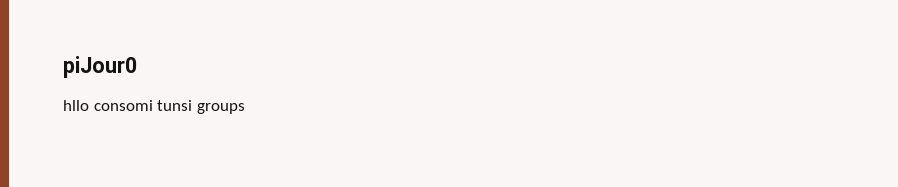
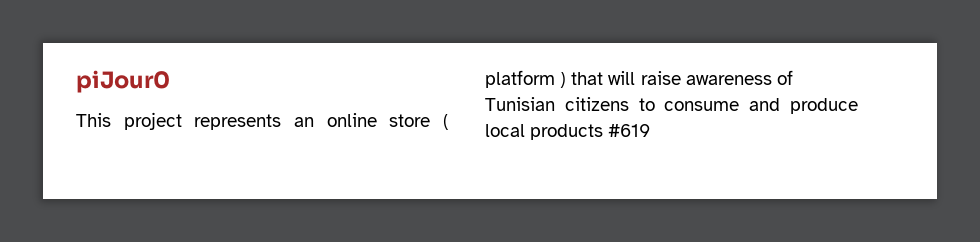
- hllo consomi tunsi groups
+ This project represents an online store ( platform ) that will raise awareness of Tunisian citizens to consume and produce local products #619

